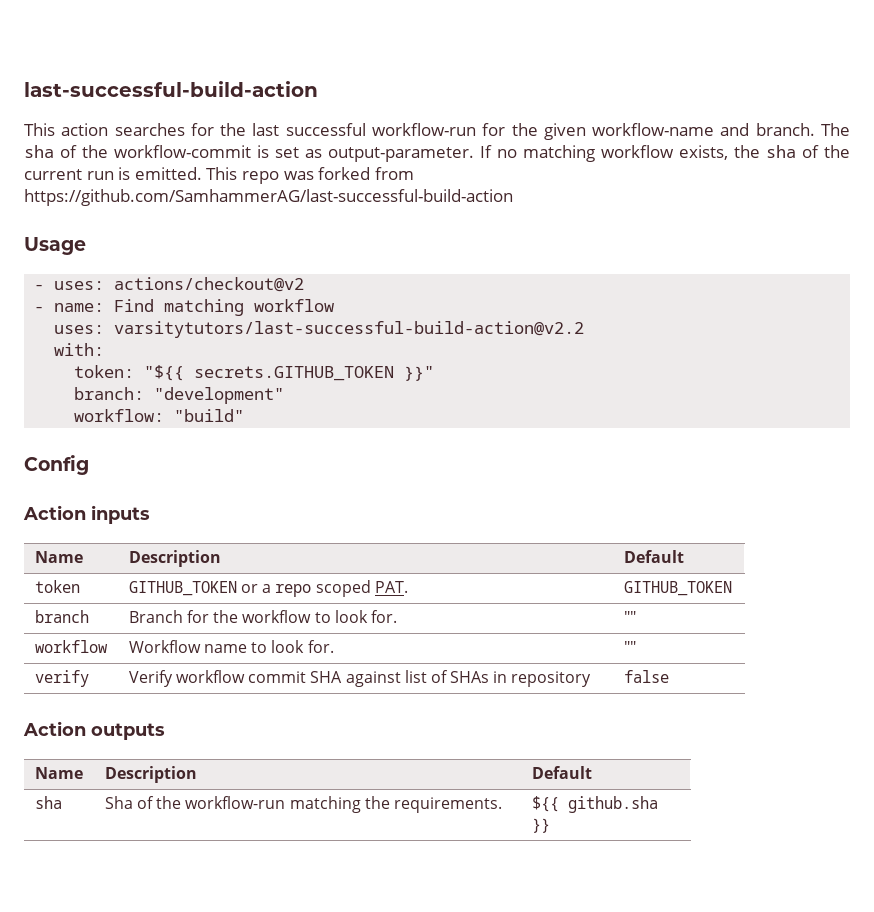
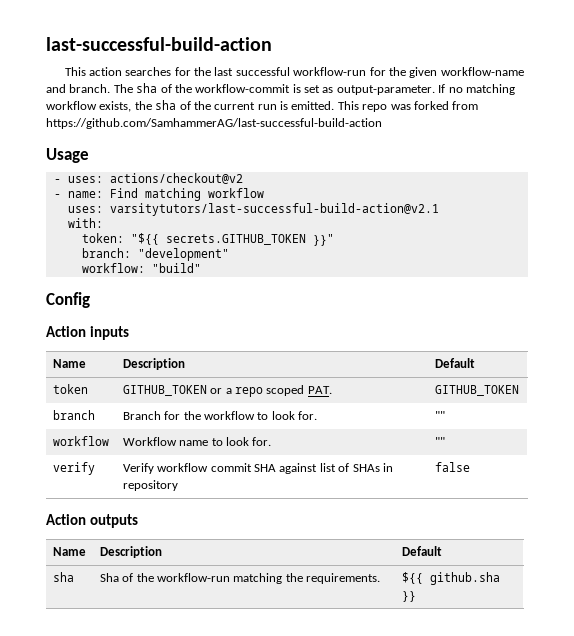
- uses: varsitytutors/last-successful-build-action@v2.2
+ uses: varsitytutors/last-successful-build-action@v2.1

